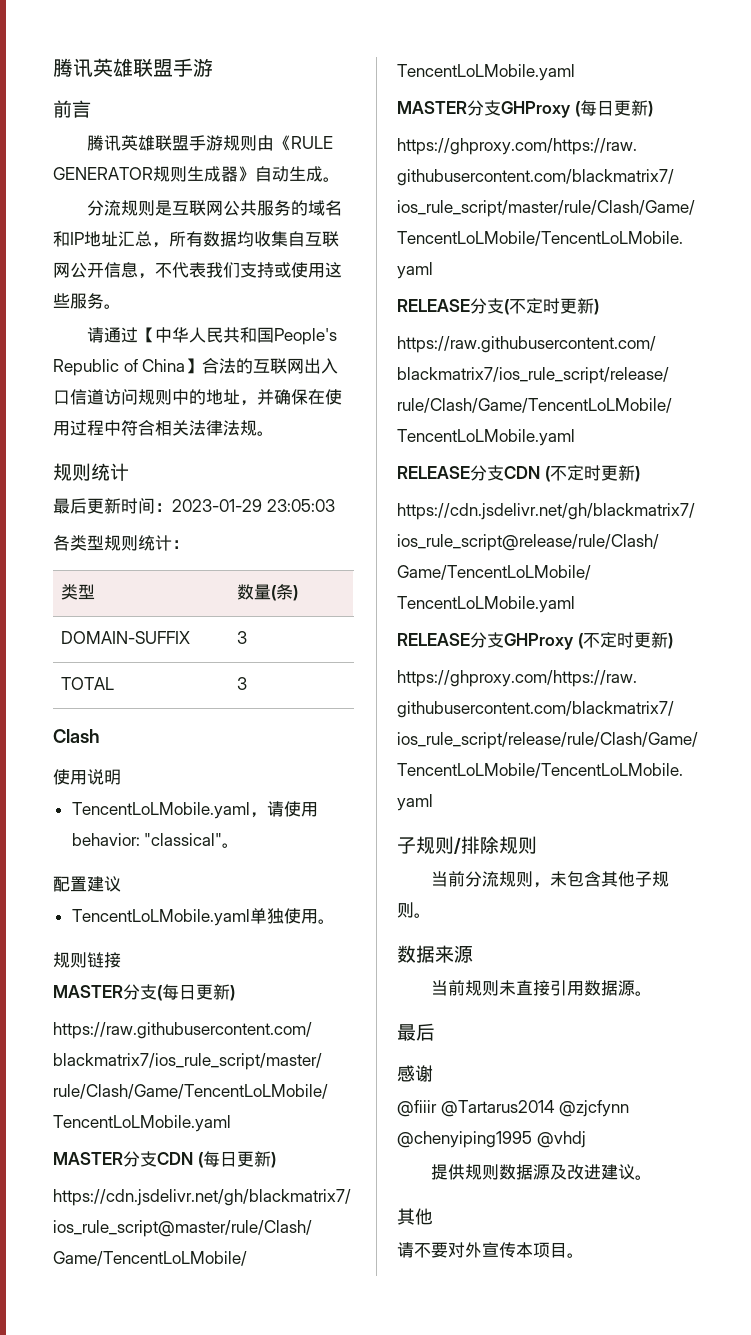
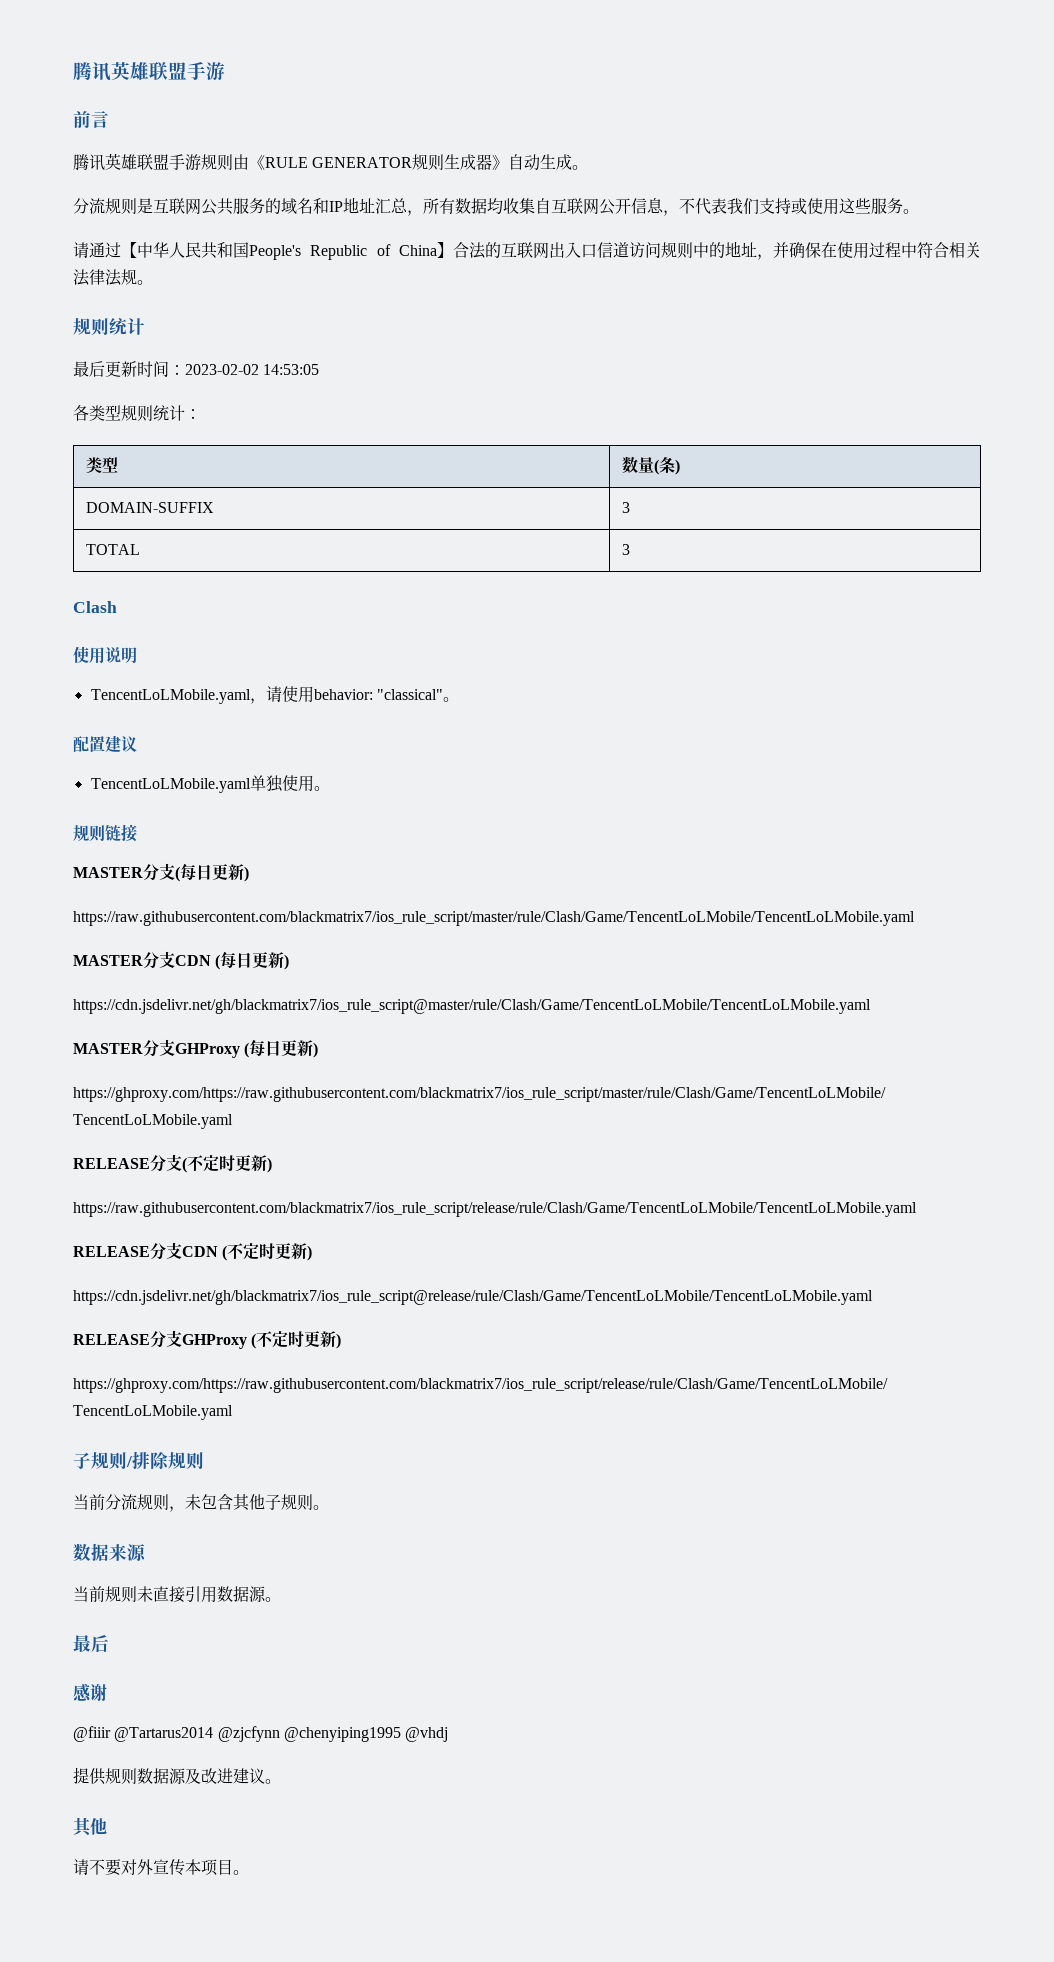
- 最后更新时间：2023-01-29 23:05:03
+ 最后更新时间：2023-02-02 14:53:05

